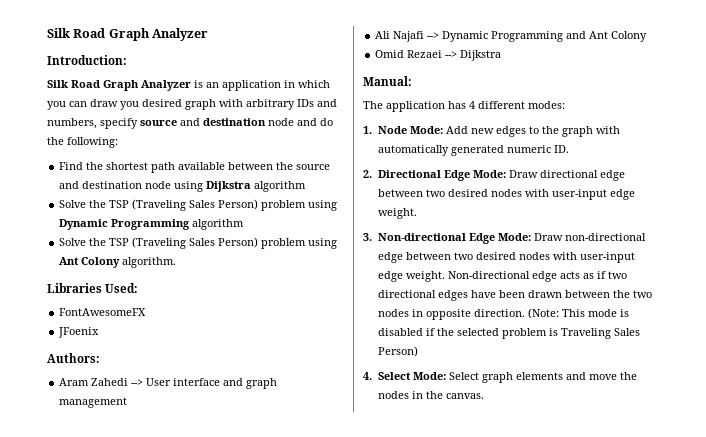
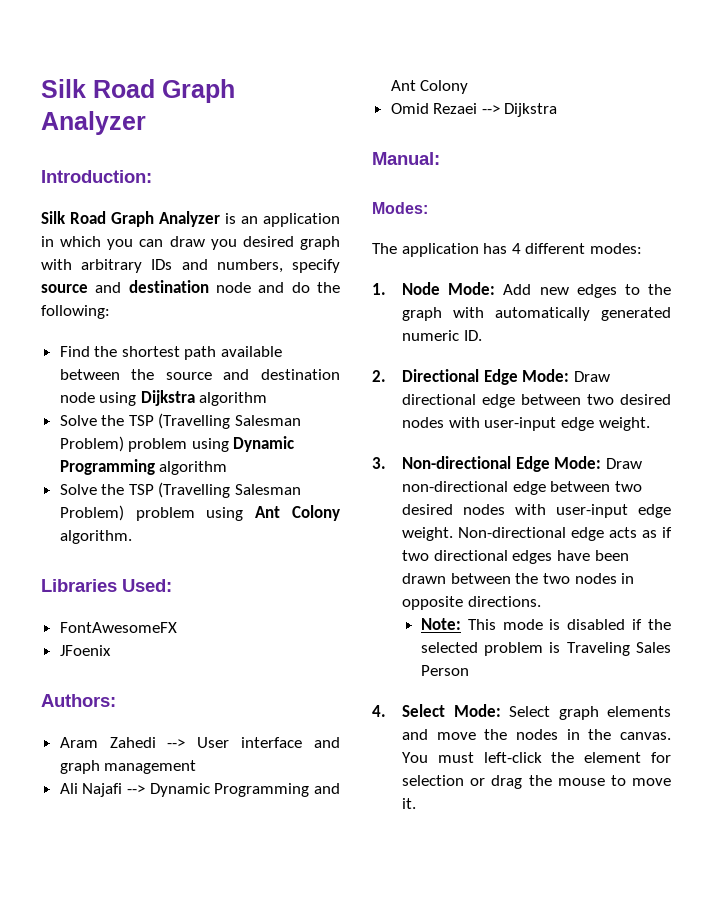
- Solve the TSP (Traveling Sales Person) problem using Dynamic Programming algorithm
+ Solve the TSP (Travelling Salesman Problem) problem using Dynamic Programming algorithm
- Solve the TSP (Traveling Sales Person) problem using Ant Colony algorithm.
+ Solve the TSP (Travelling Salesman Problem) problem using Ant Colony algorithm.
+ Modes:
- Non-directional edge acts as if two directional edges have been drawn between the two nodes in opposite direction. (Note: This mode is disabled if the selected problem is Traveling Sales Person)
+ Non-directional edge acts as if two directional edges have been drawn between the two nodes in opposite directions.
+ Note: This mode is disabled if the selected problem is Traveling Sales Person
+ You must left-click the element for selection or drag the mouse to move it.

